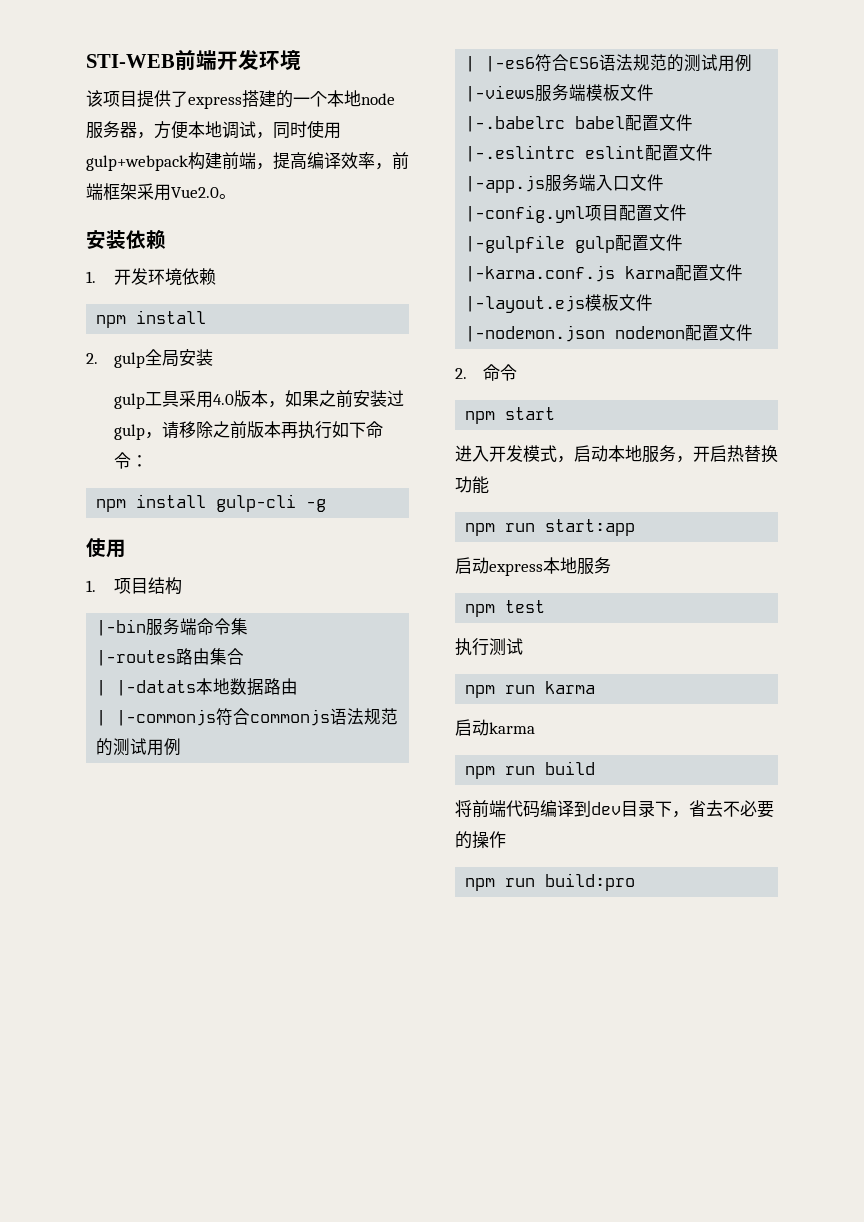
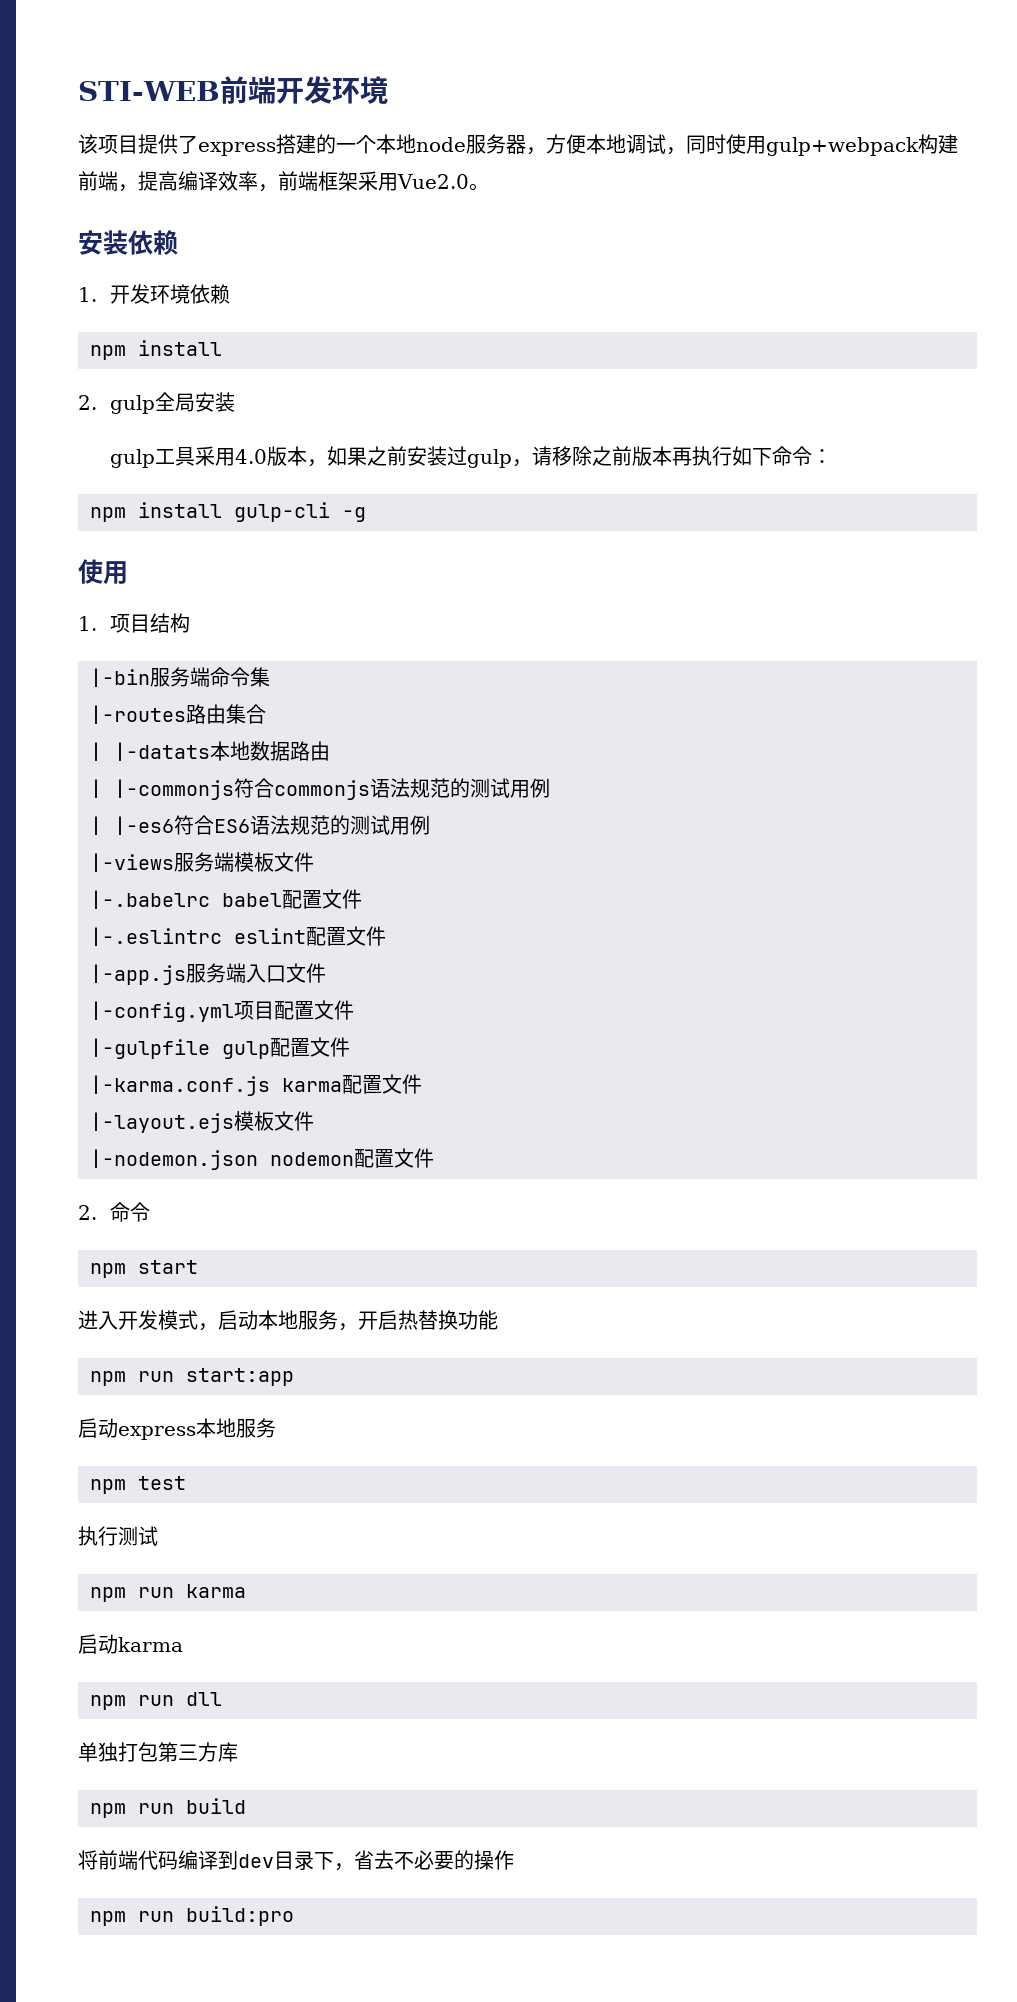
+ npm run dll
+ 单独打包第三方库

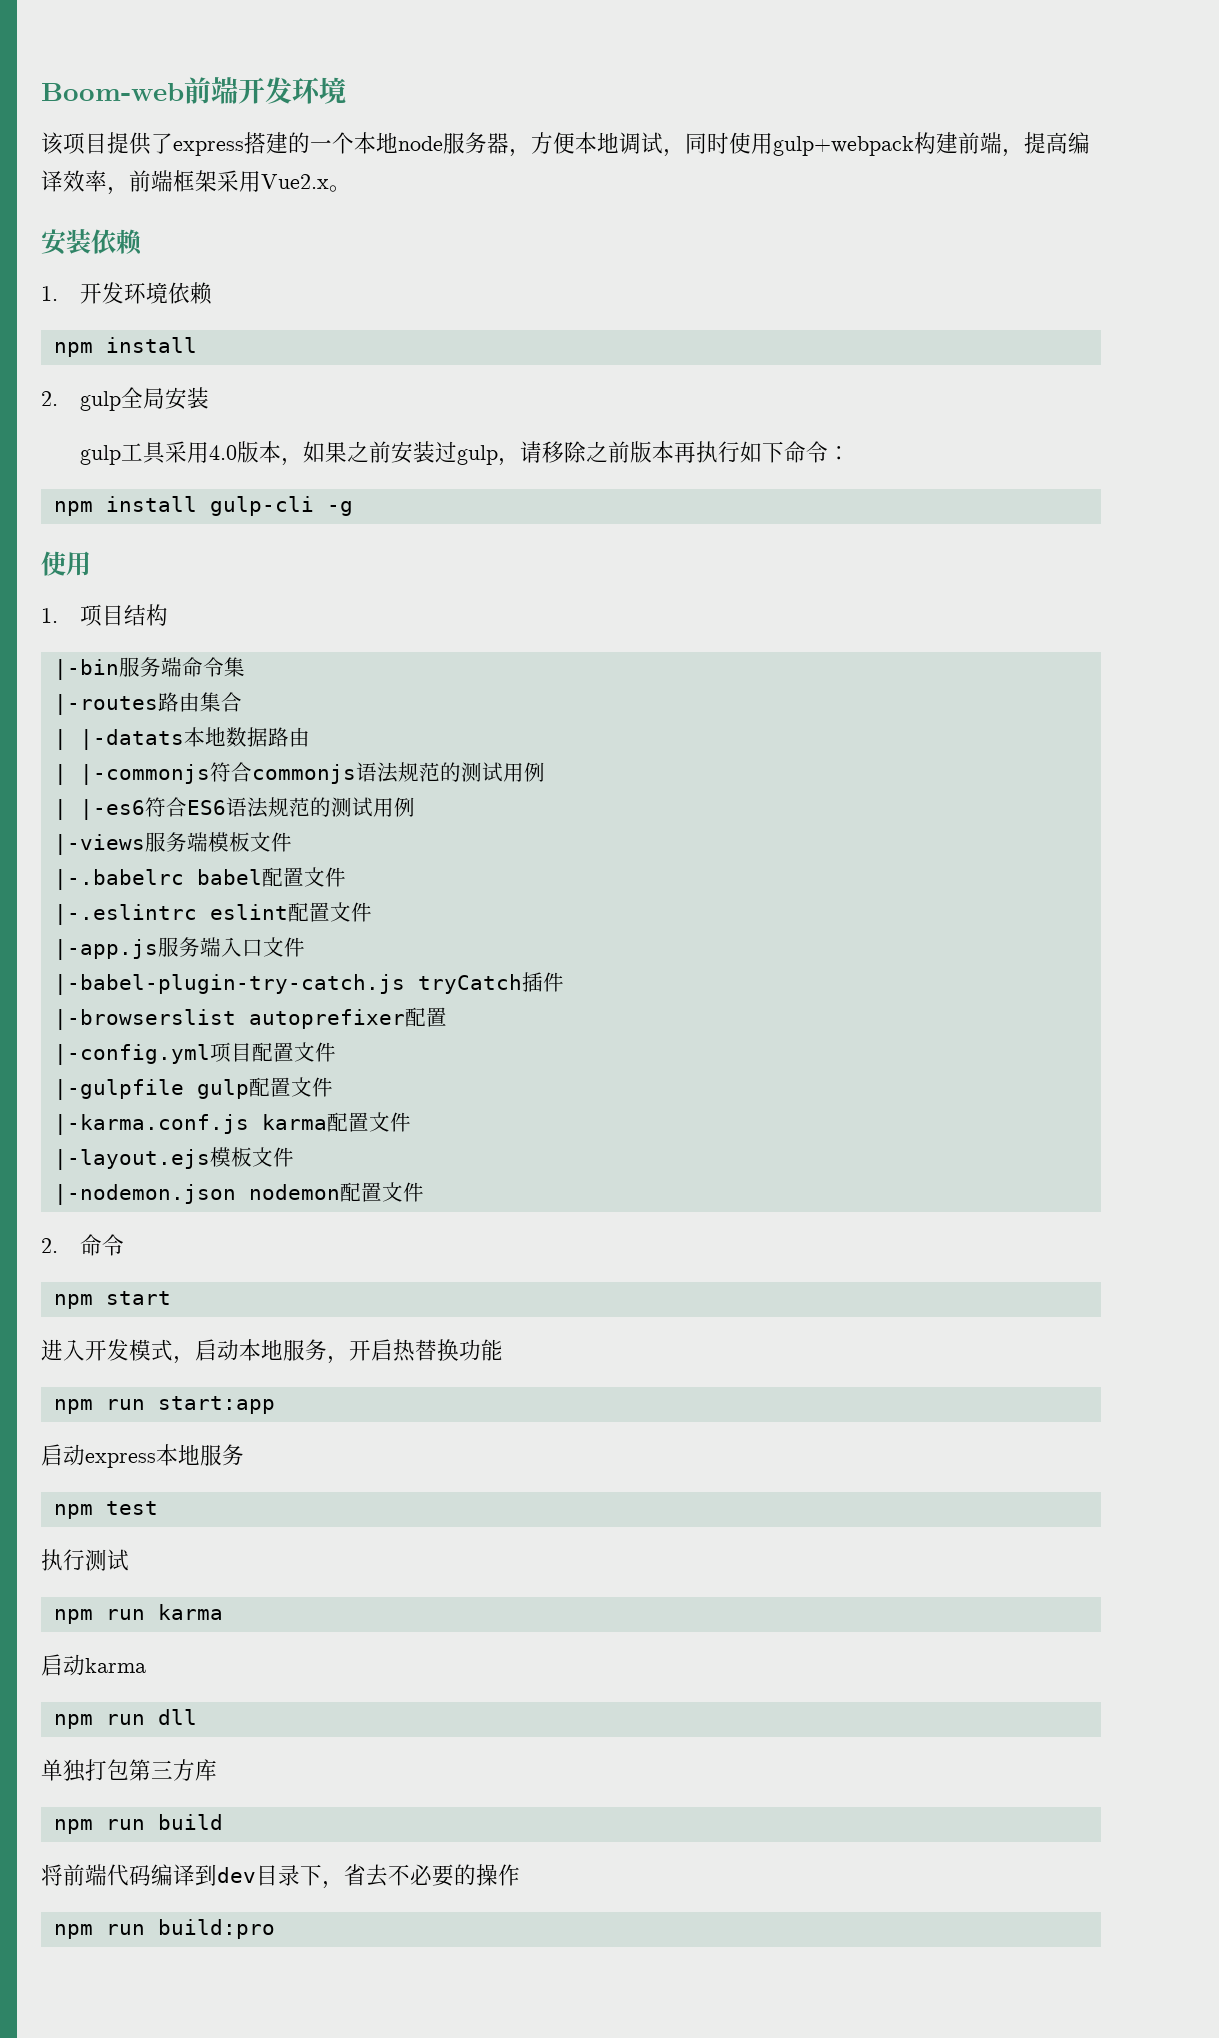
- STI-WEB前端开发环境
+ Boom-web前端开发环境
- 该项目提供了express搭建的一个本地node服务器，方便本地调试，同时使用gulp+webpack构建前端，提高编译效率，前端框架采用Vue2.0。
+ 该项目提供了express搭建的一个本地node服务器，方便本地调试，同时使用gulp+webpack构建前端，提高编译效率，前端框架采用Vue2.x。
+ |-babel-plugin-try-catch.js tryCatch插件
+ |-browserslist autoprefixer配置

